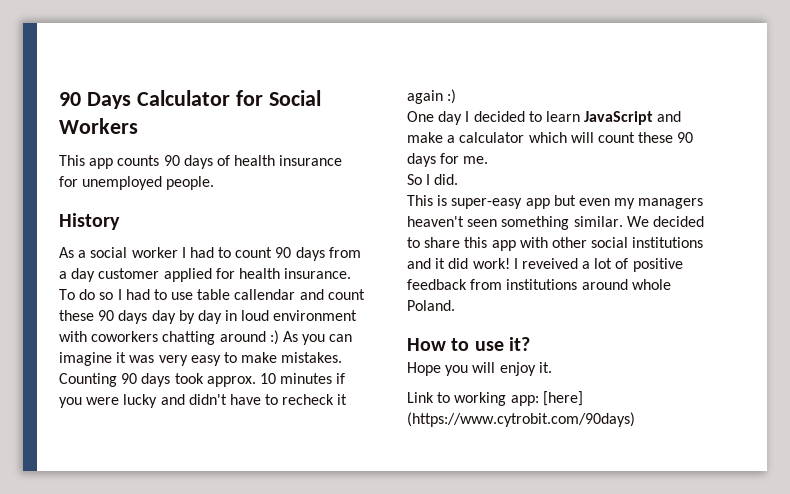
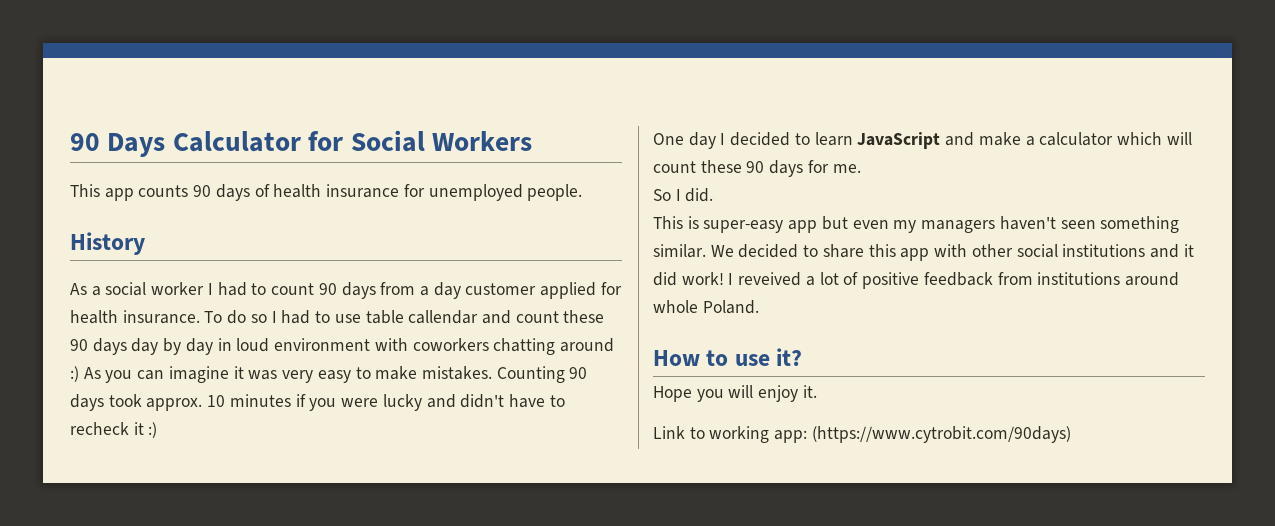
- Counting 90 days took approx. 10 minutes if you were lucky and didn't have to recheck it again :)
+ Counting 90 days took approx. 10 minutes if you were lucky and didn't have to recheck it :)
- This is super-easy app but even my managers heaven't seen something similar.
+ This is super-easy app but even my managers haven't seen something similar.
- Link to working app: [here] (https://www.cytrobit.com/90days)
+ Link to working app: (https://www.cytrobit.com/90days)

